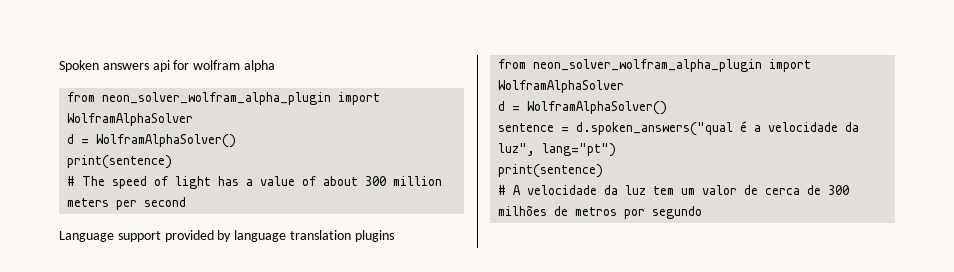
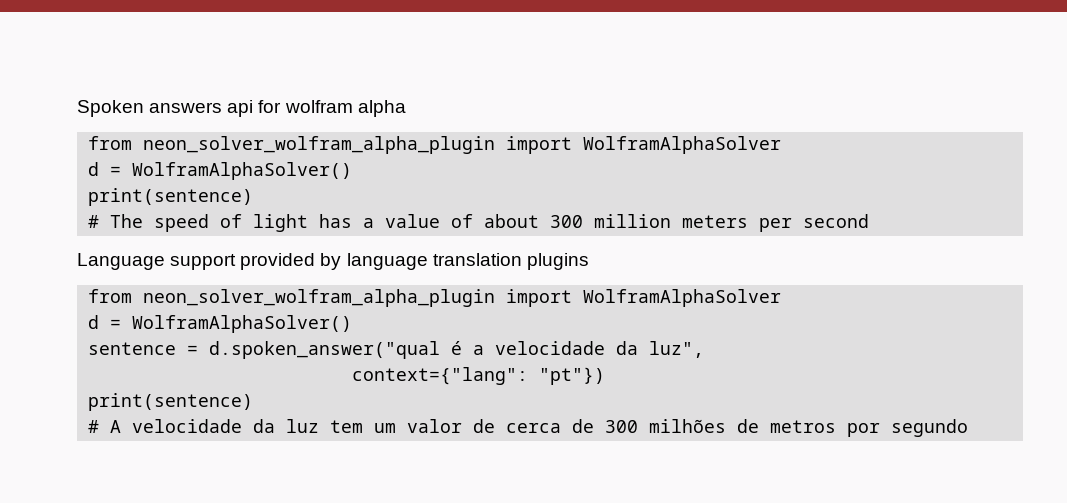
- sentence = d.spoken_answers("qual é a velocidade da luz", lang="pt")
+ sentence = d.spoken_answer("qual é a velocidade da luz",
+ context={"lang": "pt"})

